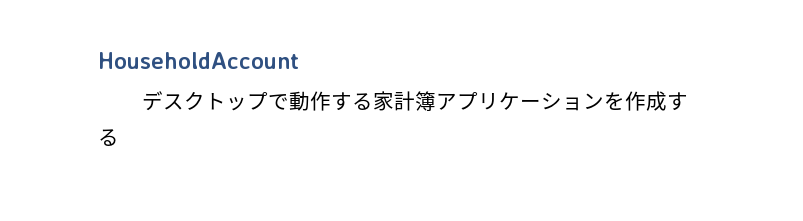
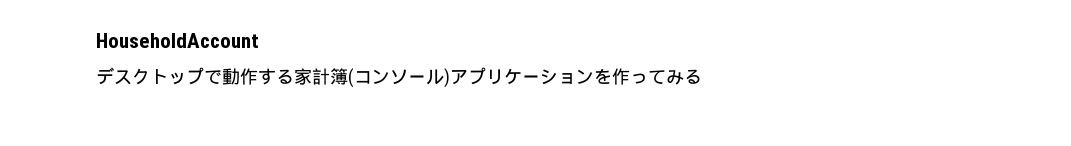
- デスクトップで動作する家計簿アプリケーションを作成する
+ デスクトップで動作する家計簿(コンソール)アプリケーションを作ってみる

